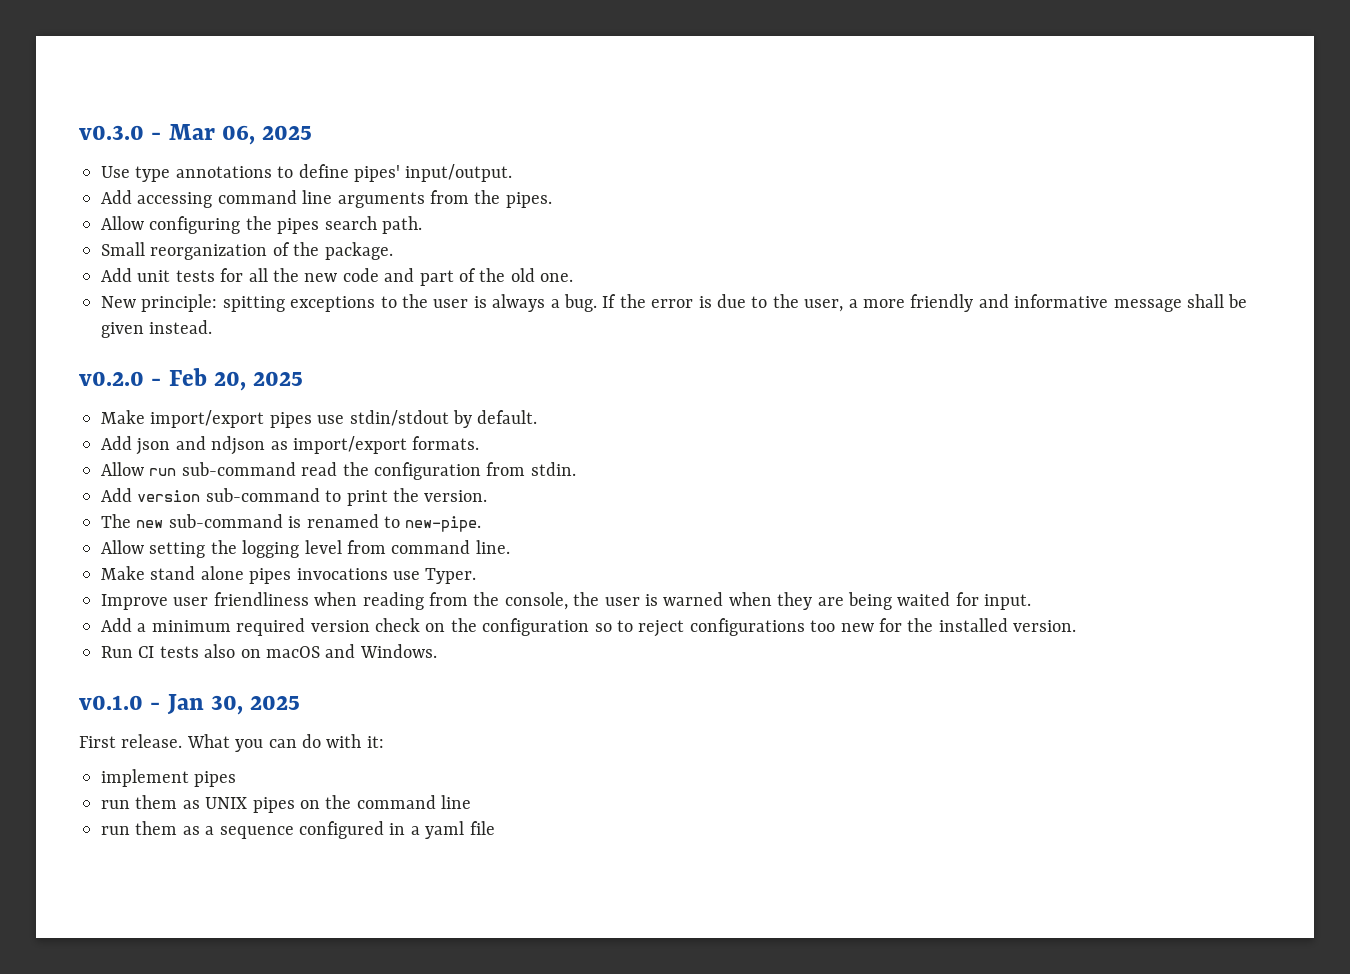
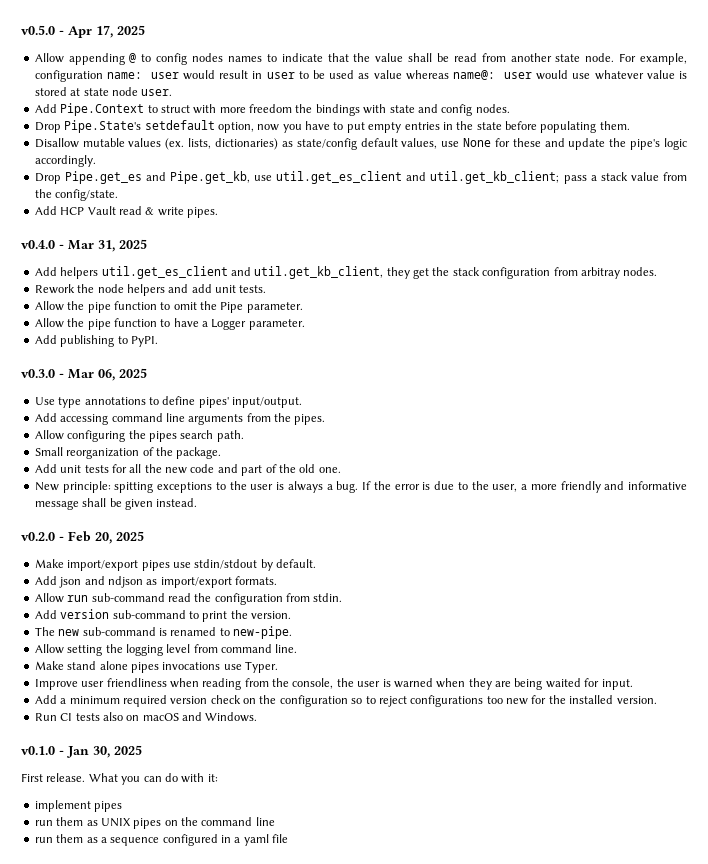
+ v0.5.0 - Apr 17, 2025
+ Allow appending @ to config nodes names to indicate that the value shall be read from another state node. For example, configuration name: user would result in user to be used as value whereas name@: user would use whatever value is stored at state node user.
+ Add Pipe.Context to struct with more freedom the bindings with state and config nodes.
+ Drop Pipe.State's setdefault option, now you have to put empty entries in the state before populating them.
+ Disallow mutable values (ex. lists, dictionaries) as state/config default values, use None for these and update the pipe's logic accordingly.
+ Drop Pipe.get_es and Pipe.get_kb, use util.get_es_client and util.get_kb_client; pass a stack value from the config/state.
+ Add HCP Vault read & write pipes.
+ v0.4.0 - Mar 31, 2025
+ Add helpers util.get_es_client and util.get_kb_client, they get the stack configuration from arbitray nodes.
+ Rework the node helpers and add unit tests.
+ Allow the pipe function to omit the Pipe parameter.
+ Allow the pipe function to have a Logger parameter.
+ Add publishing to PyPI.

